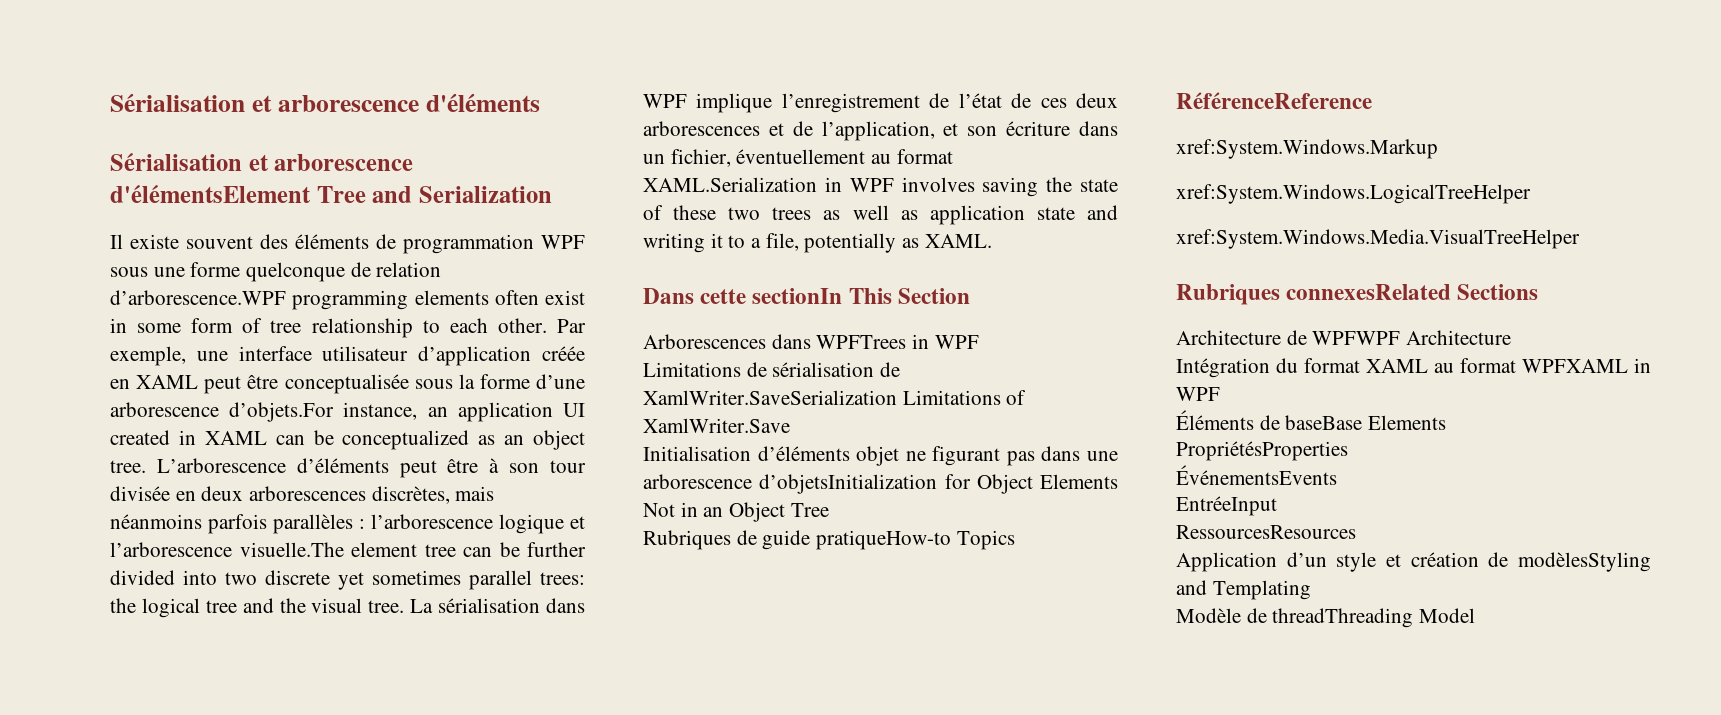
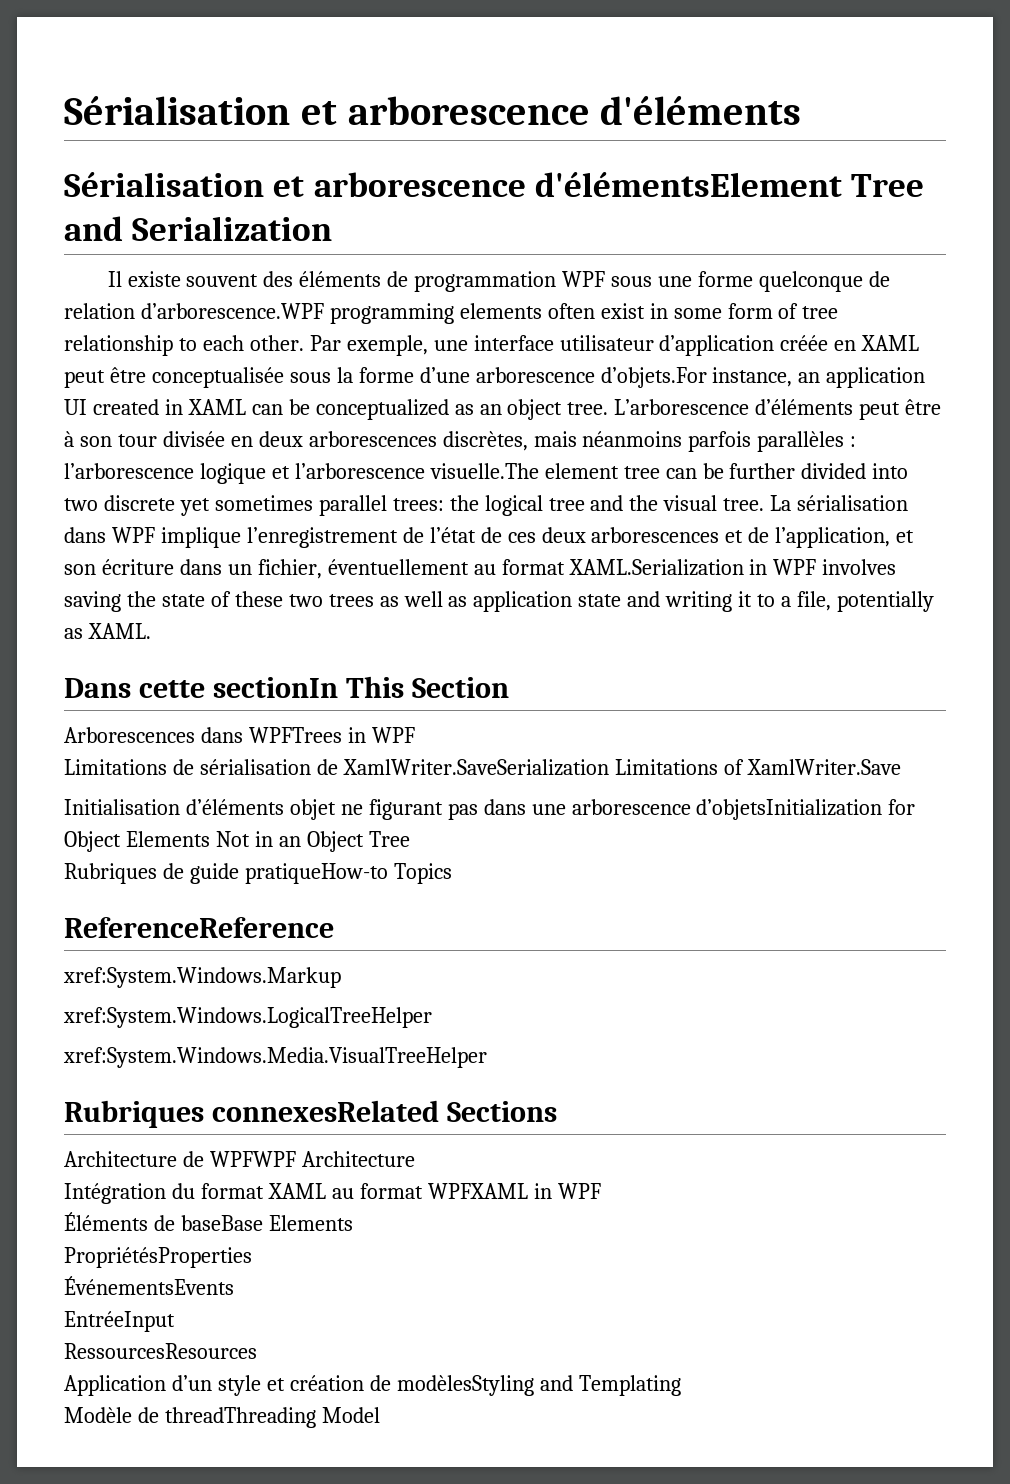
- RéférenceReference
+ ReferenceReference

